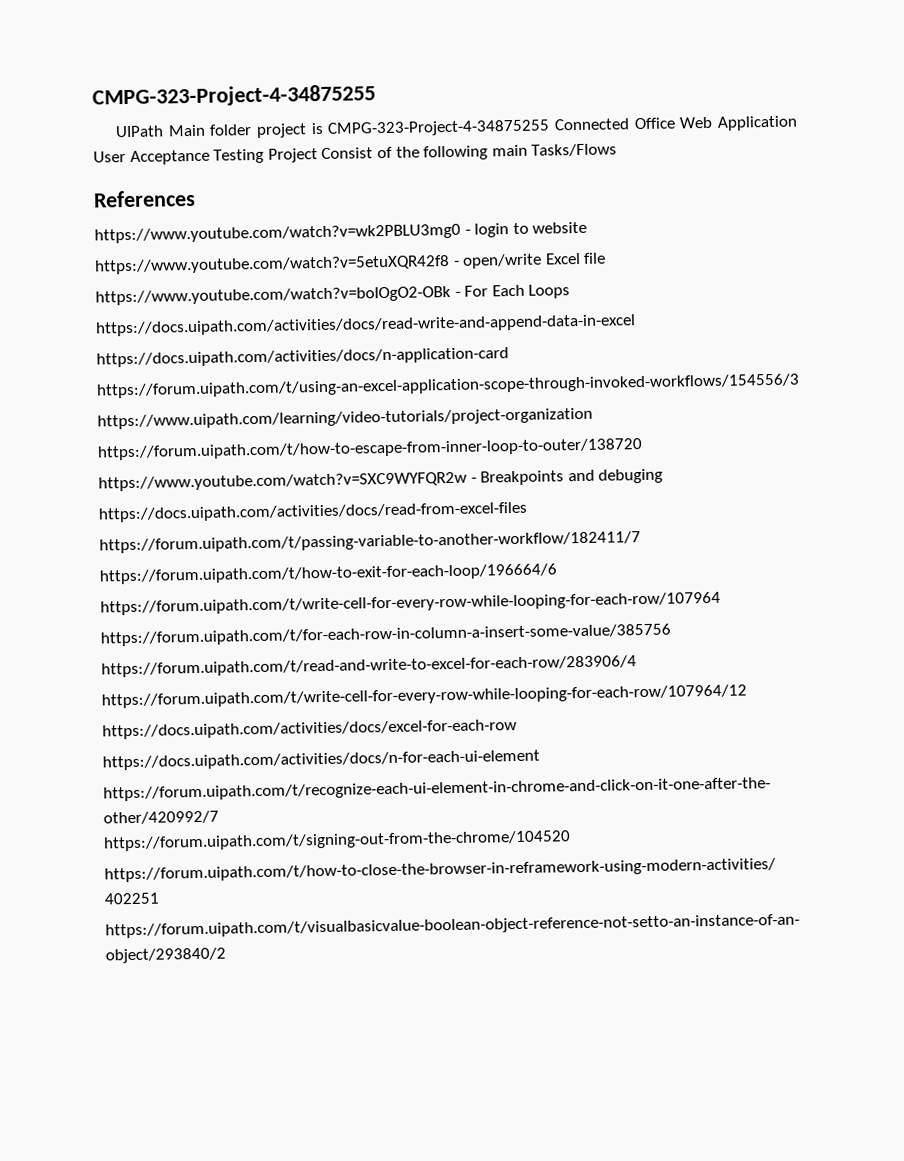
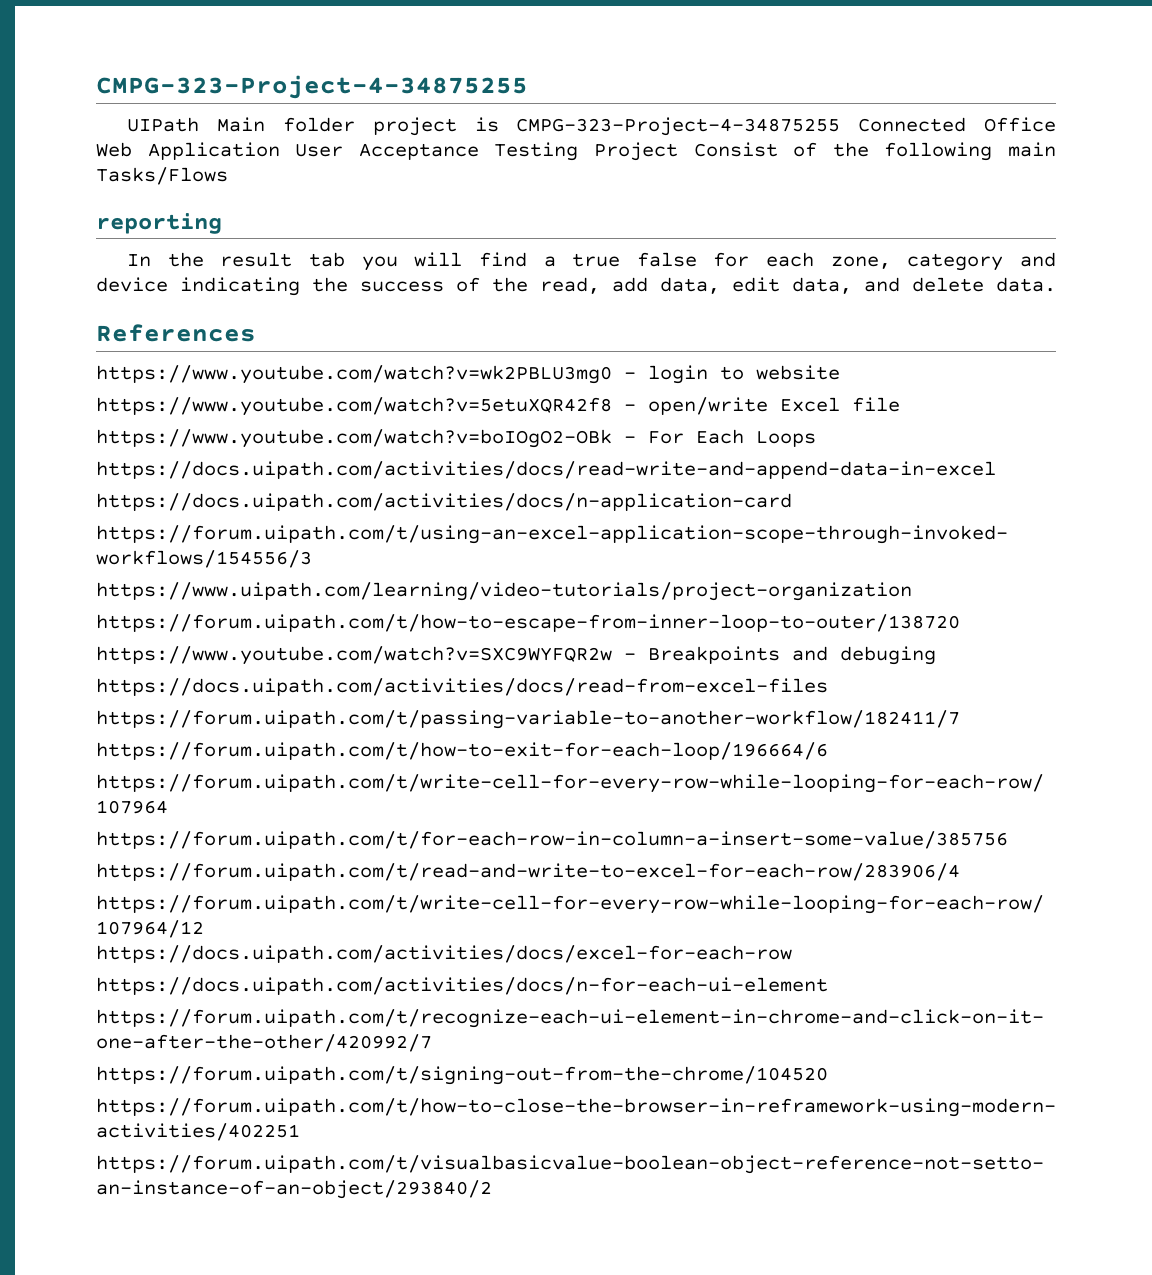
+ reporting
+ In the result tab you will find a true false for each zone, category and device indicating the success of the read, add data, edit data, and delete data.

